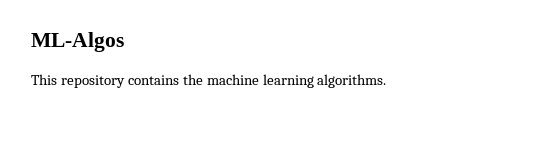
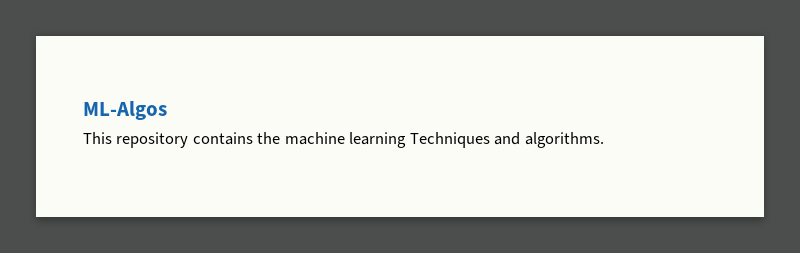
- This repository contains the machine learning algorithms.
+ This repository contains the machine learning Techniques and algorithms.

